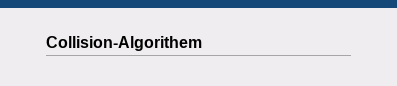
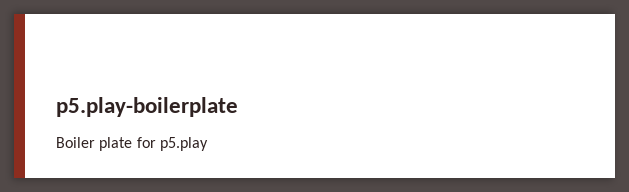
- Collision-Algorithem
+ p5.play-boilerplate
+ Boiler plate for p5.play

